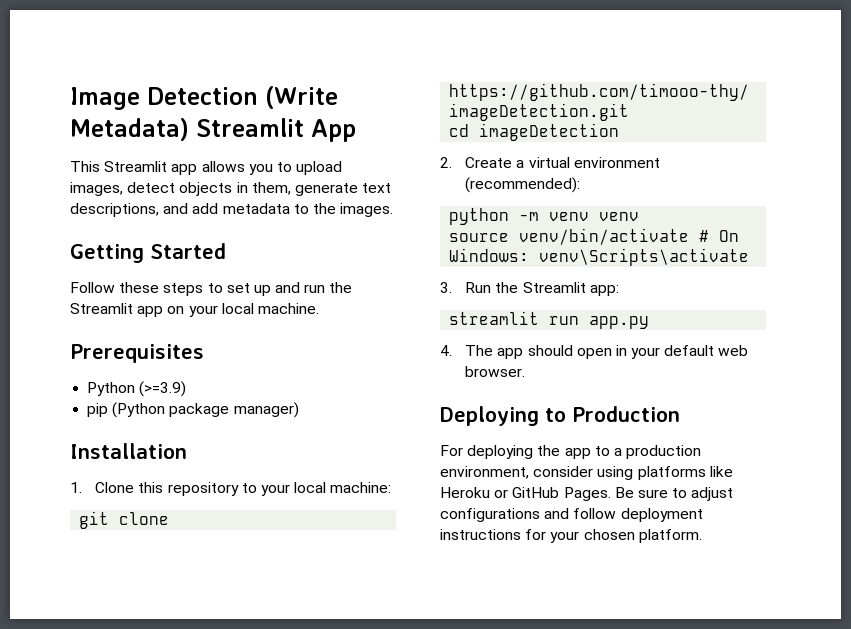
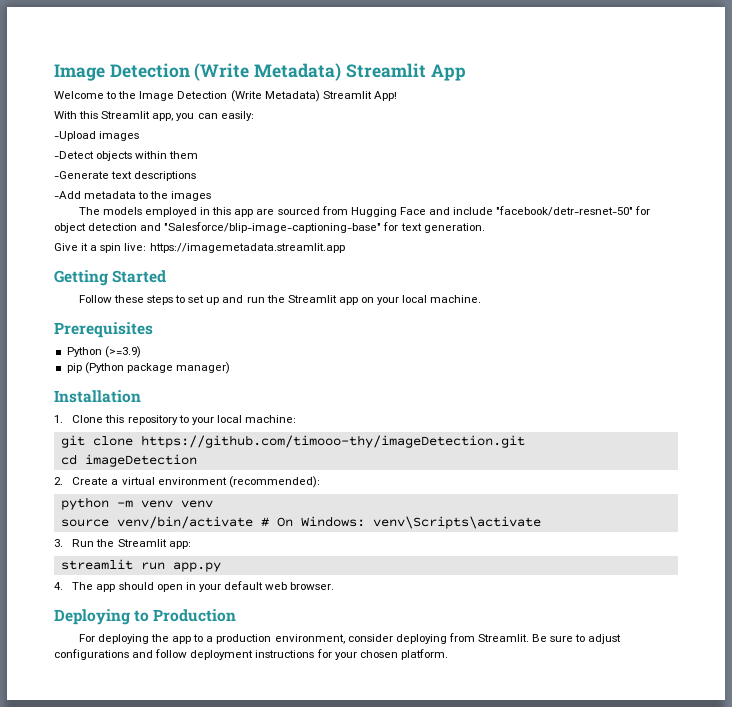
- This Streamlit app allows you to upload images, detect objects in them, generate text descriptions, and add metadata to the images.
+ Welcome to the Image Detection (Write Metadata) Streamlit App!
+ With this Streamlit app, you can easily:
+ -Upload images
+ -Detect objects within them
+ -Generate text descriptions
+ -Add metadata to the images
+ The models employed in this app are sourced from Hugging Face and include "facebook/detr-resnet-50" for object detection and "Salesforce/blip-image-captioning-base" for text generation.
+ Give it a spin live: https://imagemetadata.streamlit.app
- For deploying the app to a production environment, consider using platforms like Heroku or GitHub Pages.
+ For deploying the app to a production environment, consider deploying from Streamlit.

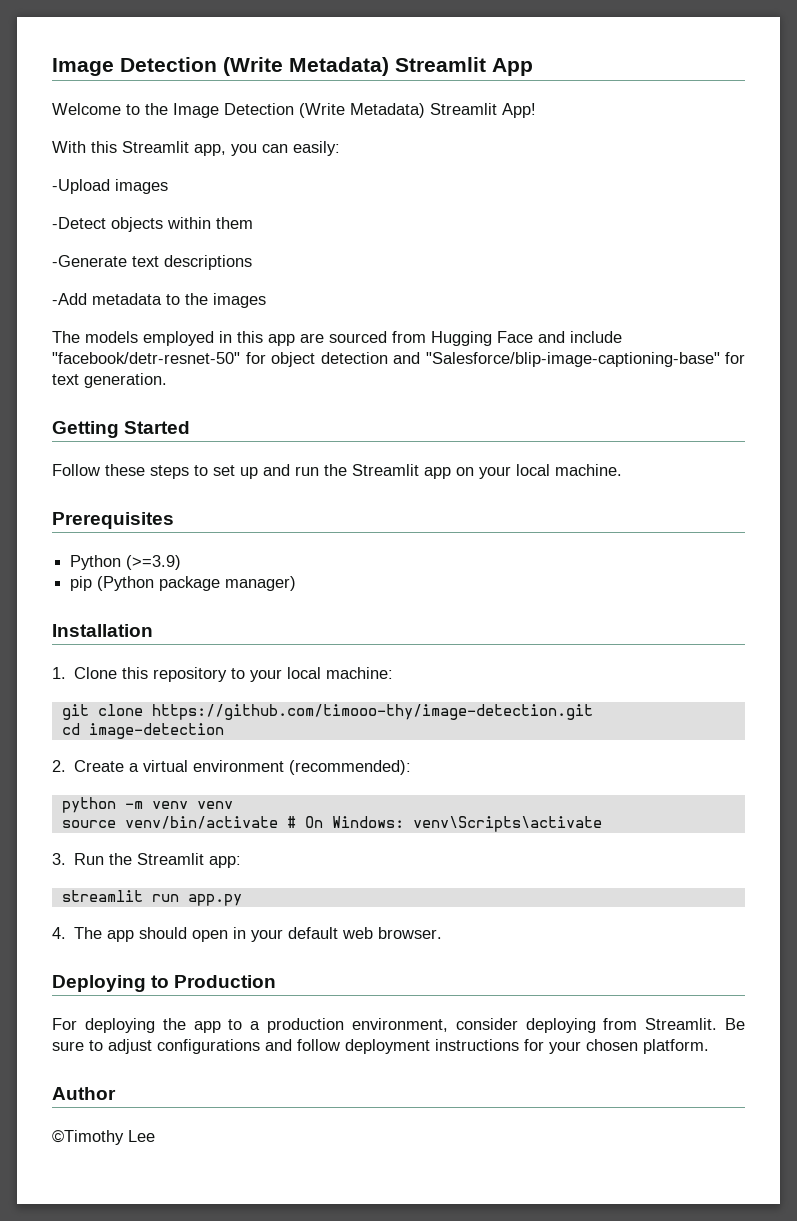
- Give it a spin live: https://imagemetadata.streamlit.app
- git clone https://github.com/timooo-thy/imageDetection.git
+ git clone https://github.com/timooo-thy/image-detection.git
- cd imageDetection
+ cd image-detection
+ Author
+ ©Timothy Lee

